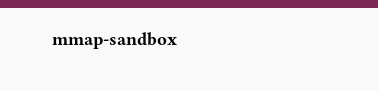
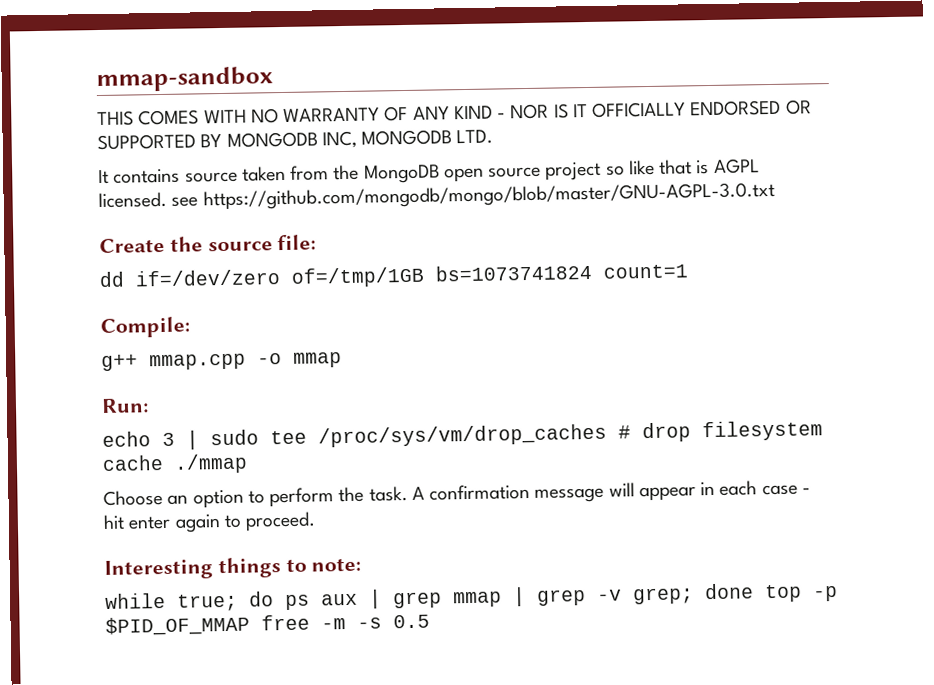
+ THIS COMES WITH NO WARRANTY OF ANY KIND - NOR IS IT OFFICIALLY ENDORSED OR SUPPORTED BY MONGODB INC, MONGODB LTD.
+ It contains source taken from the MongoDB open source project so like that is AGPL licensed. see https://github.com/mongodb/mongo/blob/master/GNU-AGPL-3.0.txt
+ Create the source file:
+ dd if=/dev/zero of=/tmp/1GB bs=1073741824 count=1
+ Compile:
+ g++ mmap.cpp -o mmap
+ Run:
+ echo 3 | sudo tee /proc/sys/vm/drop_caches # drop filesystem cache ./mmap
+ Choose an option to perform the task. A confirmation message will appear in each case - hit enter again to proceed.
+ Interesting things to note:
+ while true; do ps aux | grep mmap | grep -v grep; done top -p $PID_OF_MMAP free -m -s 0.5

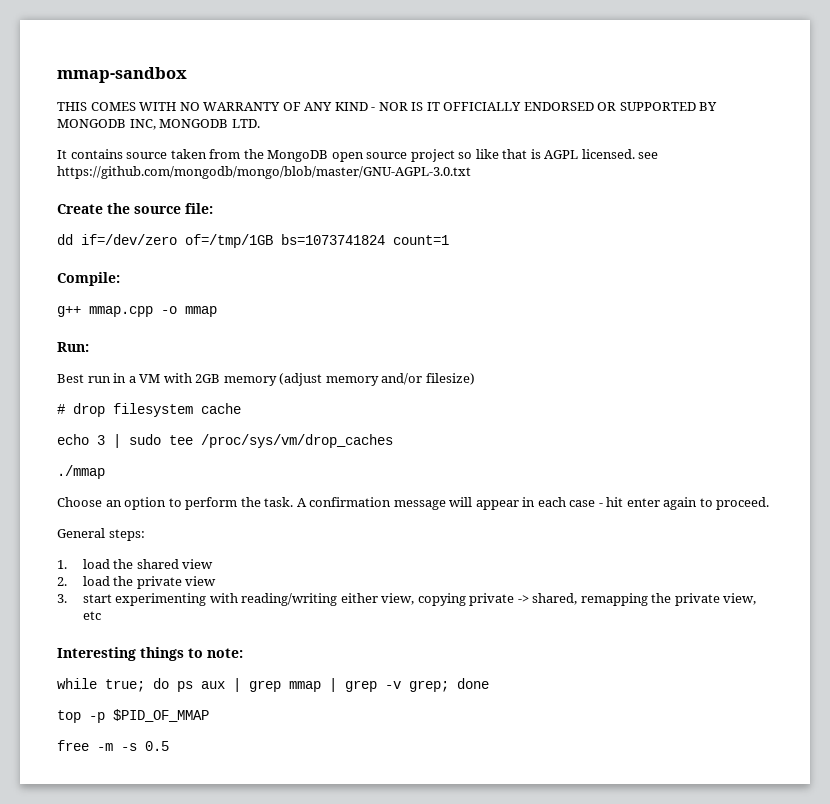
+ Best run in a VM with 2GB memory (adjust memory and/or filesize)
+ # drop filesystem cache
- echo 3 | sudo tee /proc/sys/vm/drop_caches # drop filesystem cache ./mmap
+ echo 3 | sudo tee /proc/sys/vm/drop_caches
+ ./mmap
+ General steps:
+ 1. load the shared view
+ 2. load the private view
+ 3. start experimenting with reading/writing either view, copying private -> shared, remapping the private view, etc
- while true; do ps aux | grep mmap | grep -v grep; done top -p $PID_OF_MMAP free -m -s 0.5
+ while true; do ps aux | grep mmap | grep -v grep; done
+ top -p $PID_OF_MMAP
+ free -m -s 0.5

